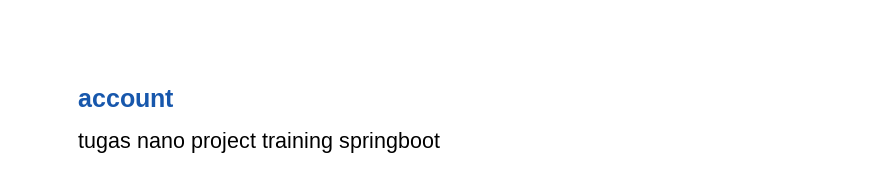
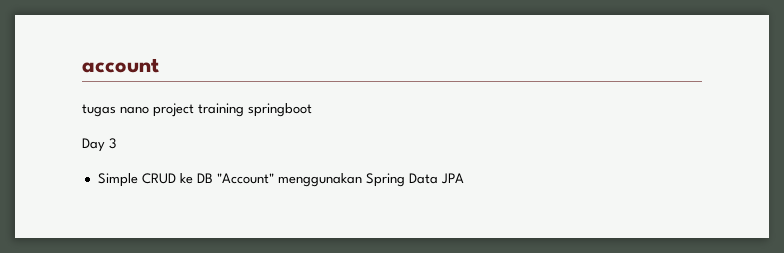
+ Day 3
+ Simple CRUD ke DB "Account" menggunakan Spring Data JPA

